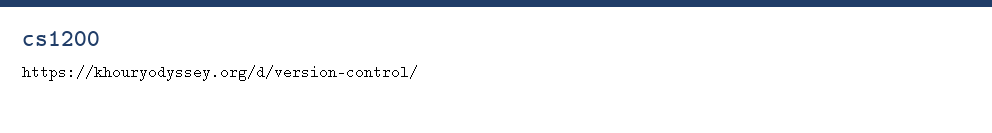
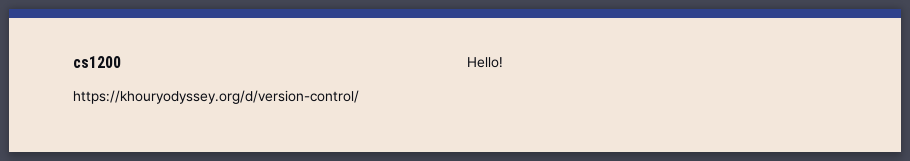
+ Hello!

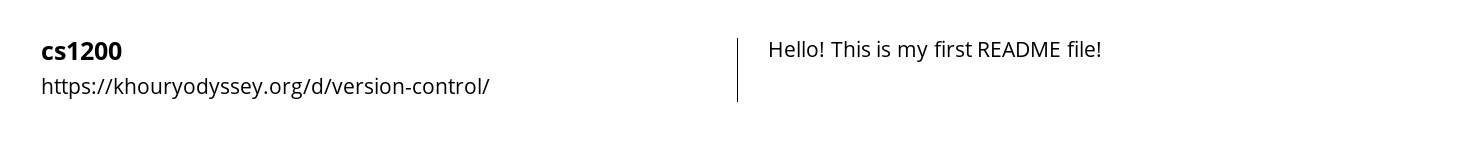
+ This is my first README file!

